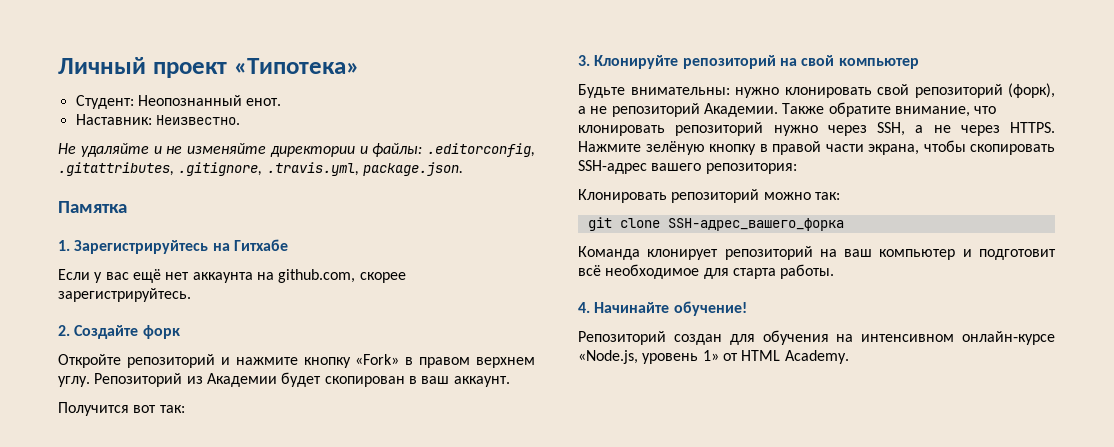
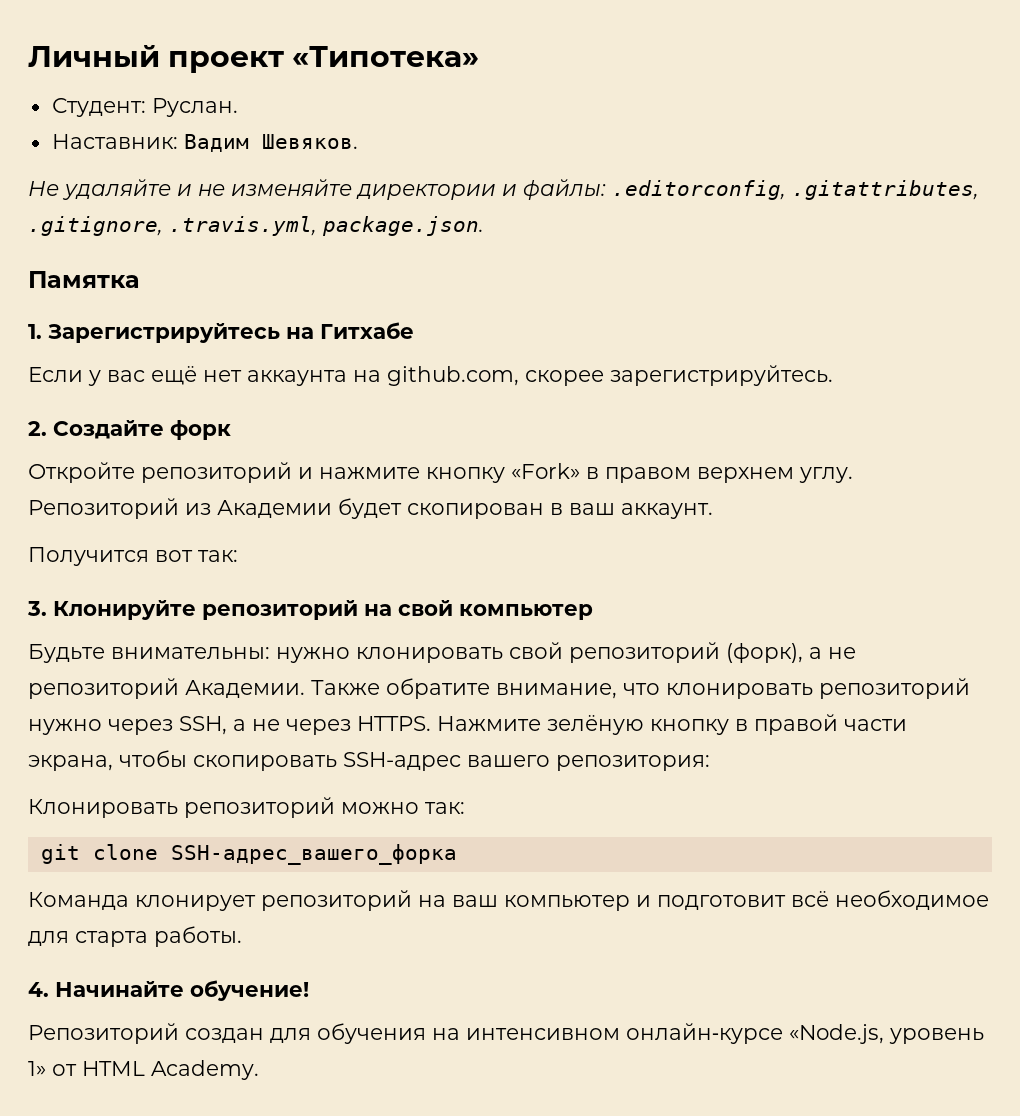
- Студент: Неопознанный енот.
+ Студент: Руслан.
- Наставник: Неизвестно.
+ Наставник: Вадим Шевяков.

